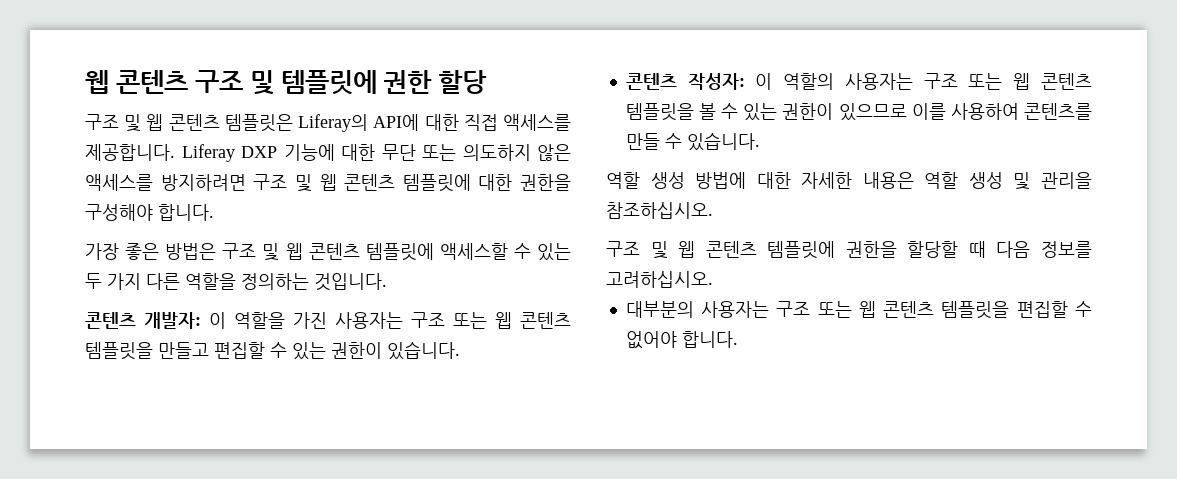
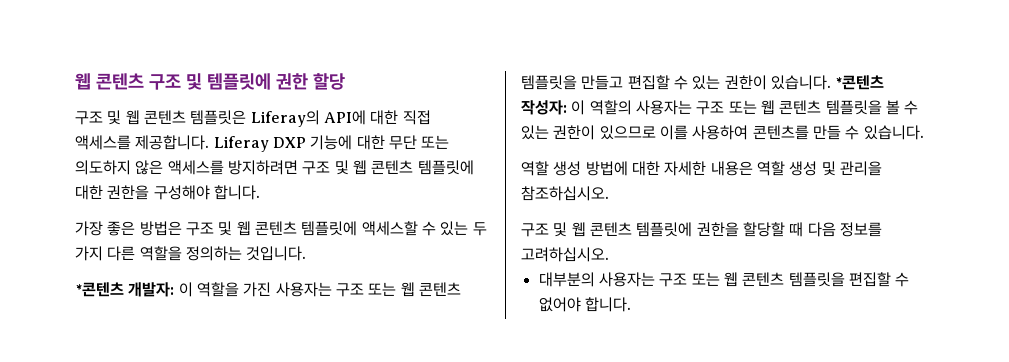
- 콘텐츠 개발자: 이 역할을 가진 사용자는 구조 또는 웹 콘텐츠 템플릿을 만들고 편집할 수 있는 권한이 있습니다.
- 콘텐츠 작성자: 이 역할의 사용자는 구조 또는 웹 콘텐츠 템플릿을 볼 수 있는 권한이 있으므로 이를 사용하여 콘텐츠를 만들 수 있습니다.
+ *콘텐츠 개발자: 이 역할을 가진 사용자는 구조 또는 웹 콘텐츠 템플릿을 만들고 편집할 수 있는 권한이 있습니다. *콘텐츠 작성자: 이 역할의 사용자는 구조 또는 웹 콘텐츠 템플릿을 볼 수 있는 권한이 있으므로 이를 사용하여 콘텐츠를 만들 수 있습니다.

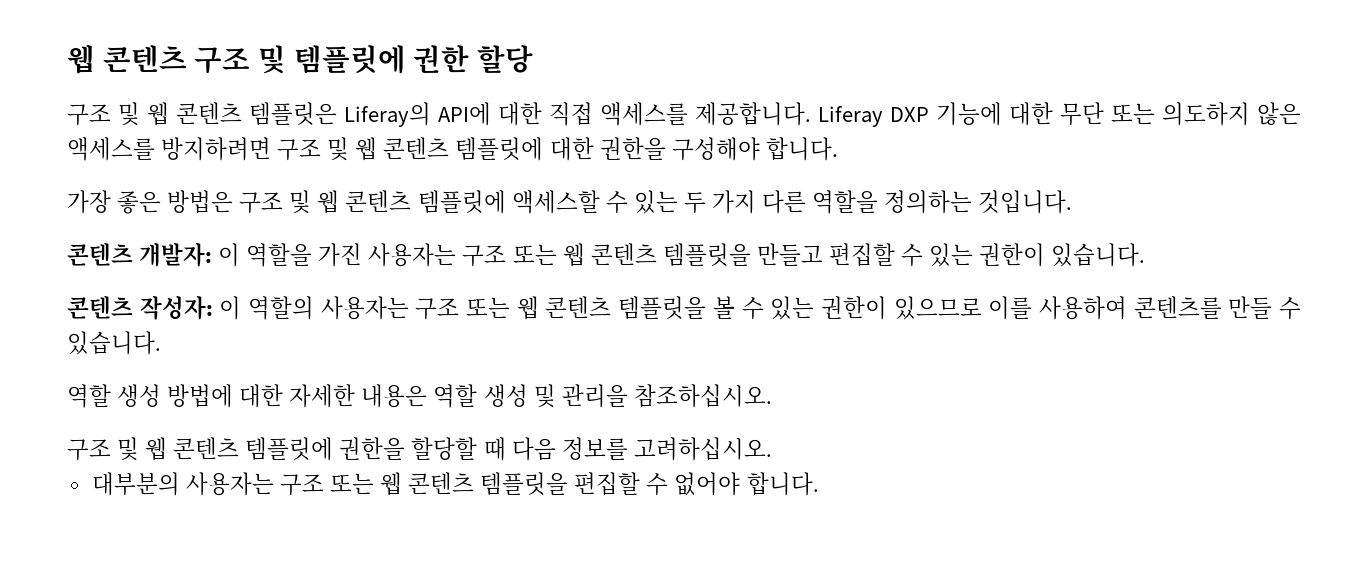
- *콘텐츠 개발자: 이 역할을 가진 사용자는 구조 또는 웹 콘텐츠 템플릿을 만들고 편집할 수 있는 권한이 있습니다. *콘텐츠 작성자: 이 역할의 사용자는 구조 또는 웹 콘텐츠 템플릿을 볼 수 있는 권한이 있으므로 이를 사용하여 콘텐츠를 만들 수 있습니다.
+ 콘텐츠 개발자: 이 역할을 가진 사용자는 구조 또는 웹 콘텐츠 템플릿을 만들고 편집할 수 있는 권한이 있습니다.
+ 콘텐츠 작성자: 이 역할의 사용자는 구조 또는 웹 콘텐츠 템플릿을 볼 수 있는 권한이 있으므로 이를 사용하여 콘텐츠를 만들 수 있습니다.

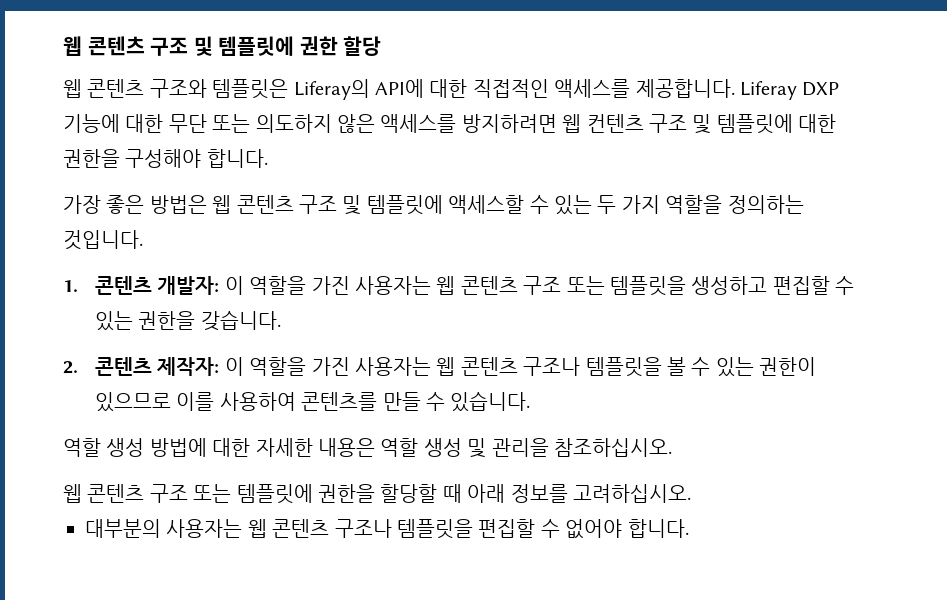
- 구조 및 웹 콘텐츠 템플릿은 Liferay의 API에 대한 직접 액세스를 제공합니다.
+ 웹 콘텐츠 구조와 템플릿은 Liferay의 API에 대한 직접적인 액세스를 제공합니다.
- Liferay DXP 기능에 대한 무단 또는 의도하지 않은 액세스를 방지하려면 구조 및 웹 콘텐츠 템플릿에 대한 권한을 구성해야 합니다.
+ Liferay DXP 기능에 대한 무단 또는 의도하지 않은 액세스를 방지하려면 웹 컨텐츠 구조 및 템플릿에 대한 권한을 구성해야 합니다.
- 가장 좋은 방법은 구조 및 웹 콘텐츠 템플릿에 액세스할 수 있는 두 가지 다른 역할을 정의하는 것입니다.
+ 가장 좋은 방법은 웹 콘텐츠 구조 및 템플릿에 액세스할 수 있는 두 가지 역할을 정의하는 것입니다.
- 콘텐츠 개발자: 이 역할을 가진 사용자는 구조 또는 웹 콘텐츠 템플릿을 만들고 편집할 수 있는 권한이 있습니다.
- 콘텐츠 작성자: 이 역할의 사용자는 구조 또는 웹 콘텐츠 템플릿을 볼 수 있는 권한이 있으므로 이를 사용하여 콘텐츠를 만들 수 있습니다.
+ 1. 콘텐츠 개발자: 이 역할을 가진 사용자는 웹 콘텐츠 구조 또는 템플릿을 생성하고 편집할 수 있는 권한을 갖습니다.
+ 2. 콘텐츠 제작자: 이 역할을 가진 사용자는 웹 콘텐츠 구조나 템플릿을 볼 수 있는 권한이 있으므로 이를 사용하여 콘텐츠를 만들 수 있습니다.
- 구조 및 웹 콘텐츠 템플릿에 권한을 할당할 때 다음 정보를 고려하십시오.
+ 웹 콘텐츠 구조 또는 템플릿에 권한을 할당할 때 아래 정보를 고려하십시오.
- 대부분의 사용자는 구조 또는 웹 콘텐츠 템플릿을 편집할 수 없어야 합니다.
+ 대부분의 사용자는 웹 콘텐츠 구조나 템플릿을 편집할 수 없어야 합니다.

